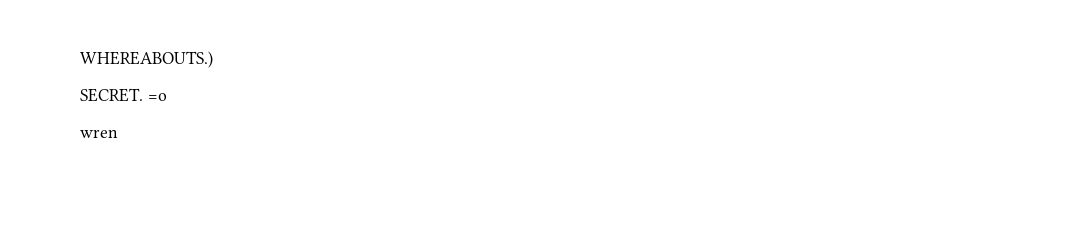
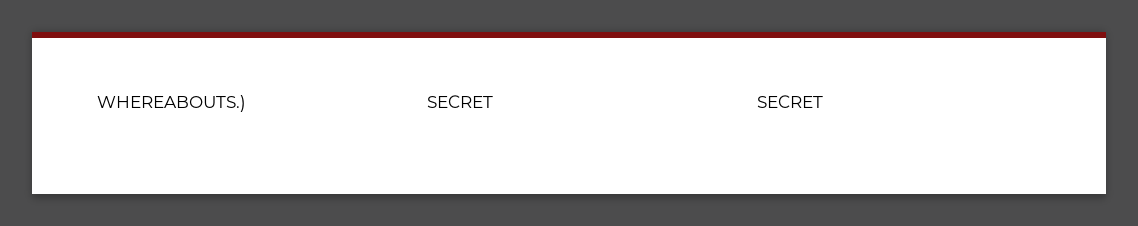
  WHEREABOUTS.)
- SECRET. =o
- wren
+ SECRET
+ SECRET

